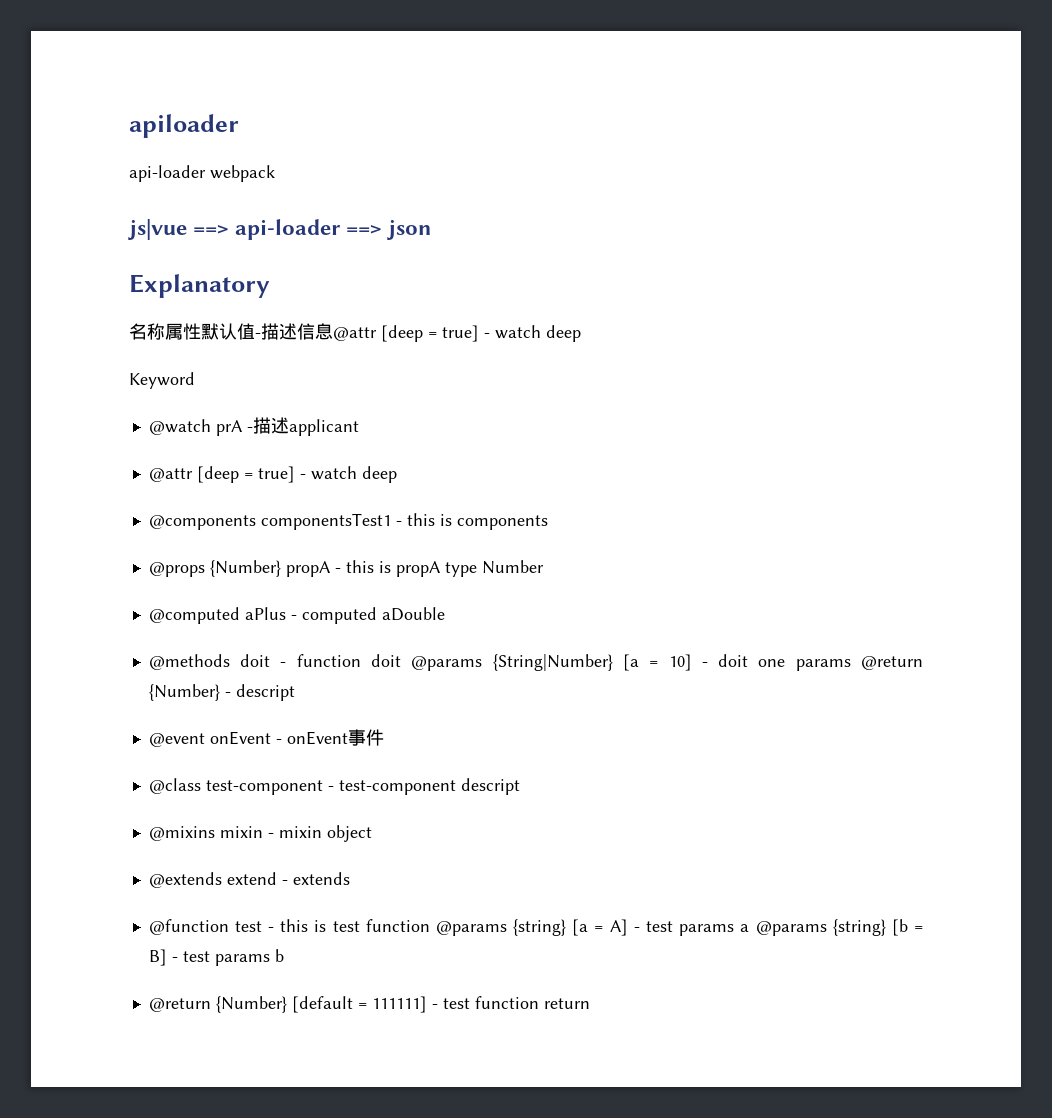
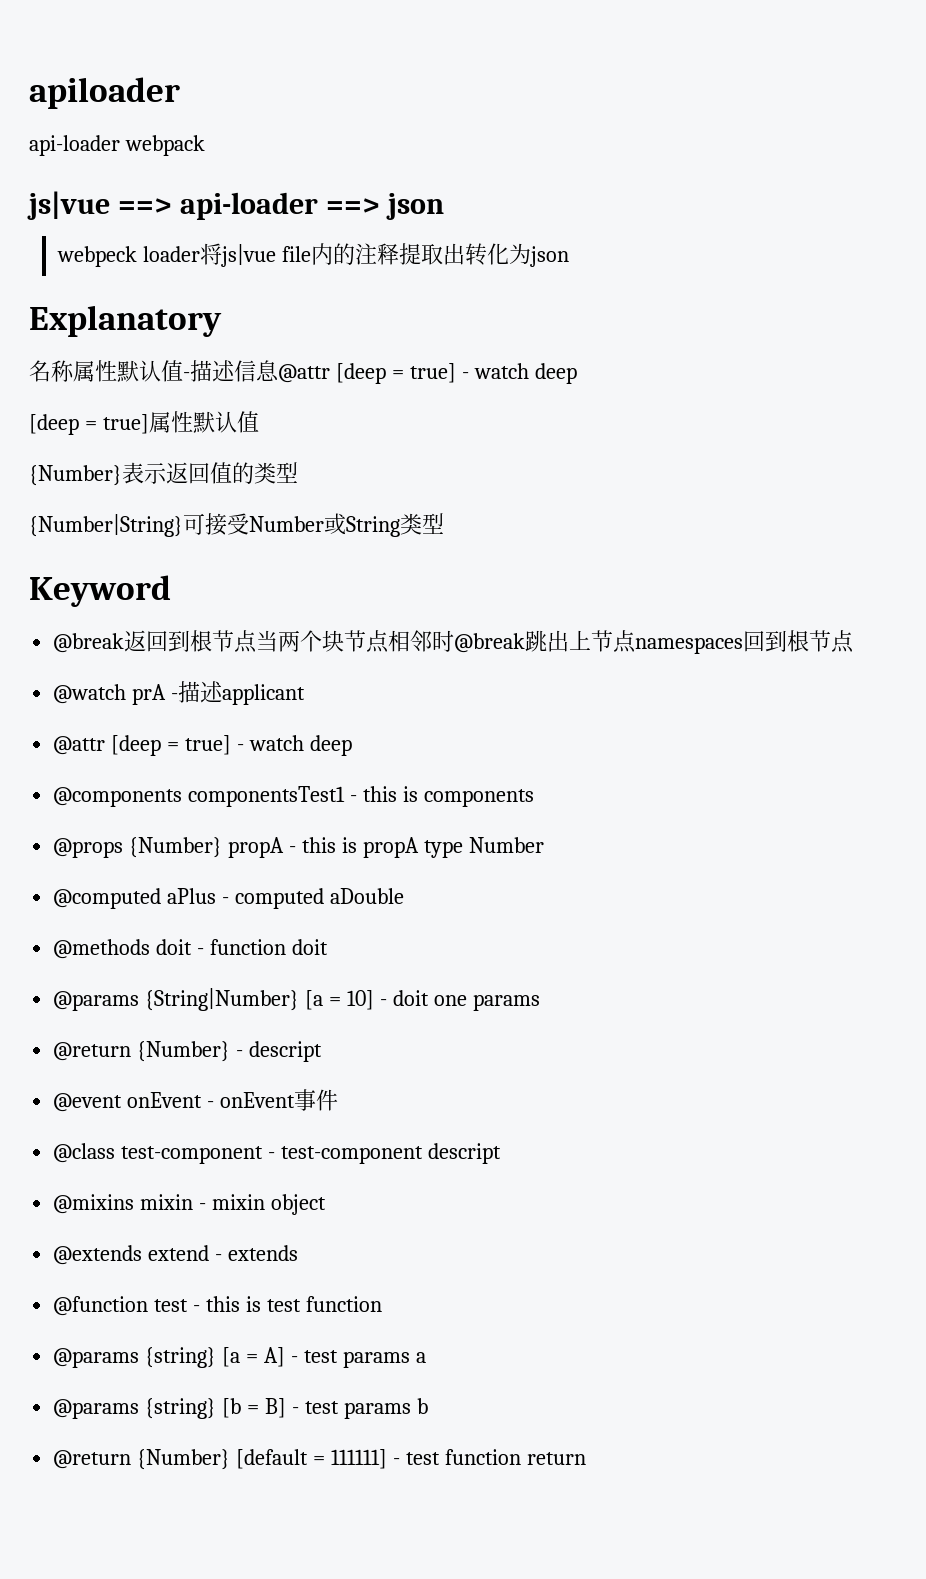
+ webpeck loader将js|vue file内的注释提取出转化为json
+ [deep = true]属性默认值
+ {Number}表示返回值的类型
+ {Number|String}可接受Number或String类型
  Keyword
+ @break返回到根节点当两个块节点相邻时@break跳出上节点namespaces回到根节点
- @methods doit - function doit @params {String|Number} [a = 10] - doit one params @return {Number} - descript
+ @methods doit - function doit
+ @params {String|Number} [a = 10] - doit one params
+ @return {Number} - descript
- @function test - this is test function @params {string} [a = A] - test params a @params {string} [b = B] - test params b
+ @function test - this is test function
+ @params {string} [a = A] - test params a
+ @params {string} [b = B] - test params b

